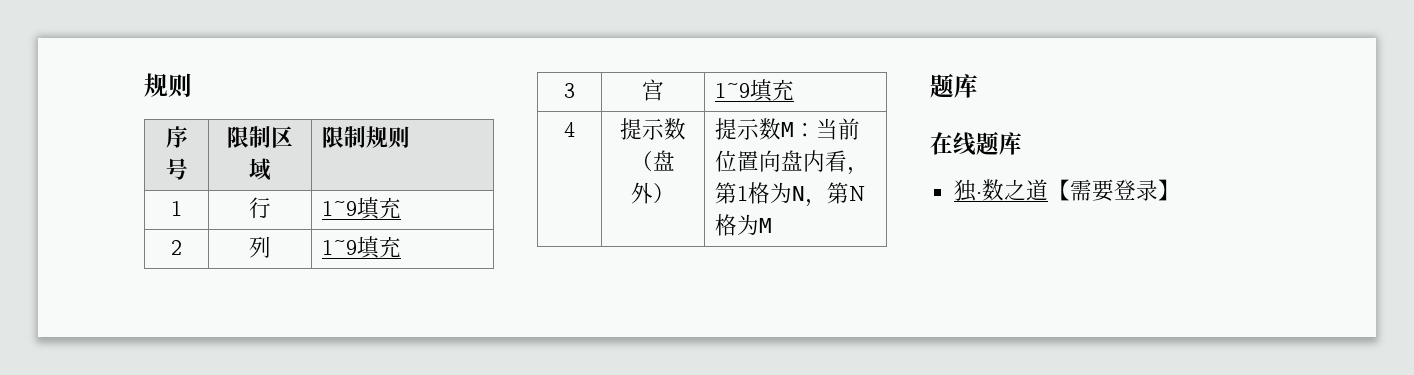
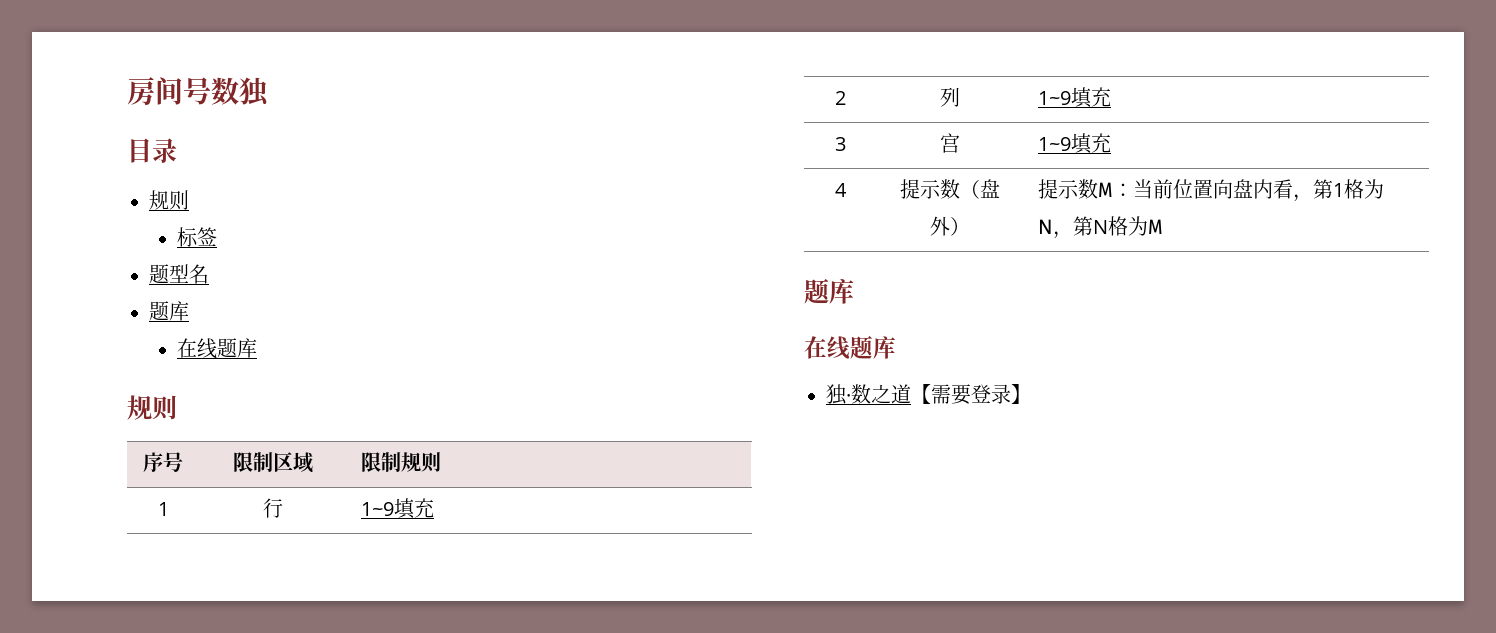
+ 房间号数独
+ 目录
+ 规则
+ 标签
+ 题型名
+ 题库
+ 在线题库

